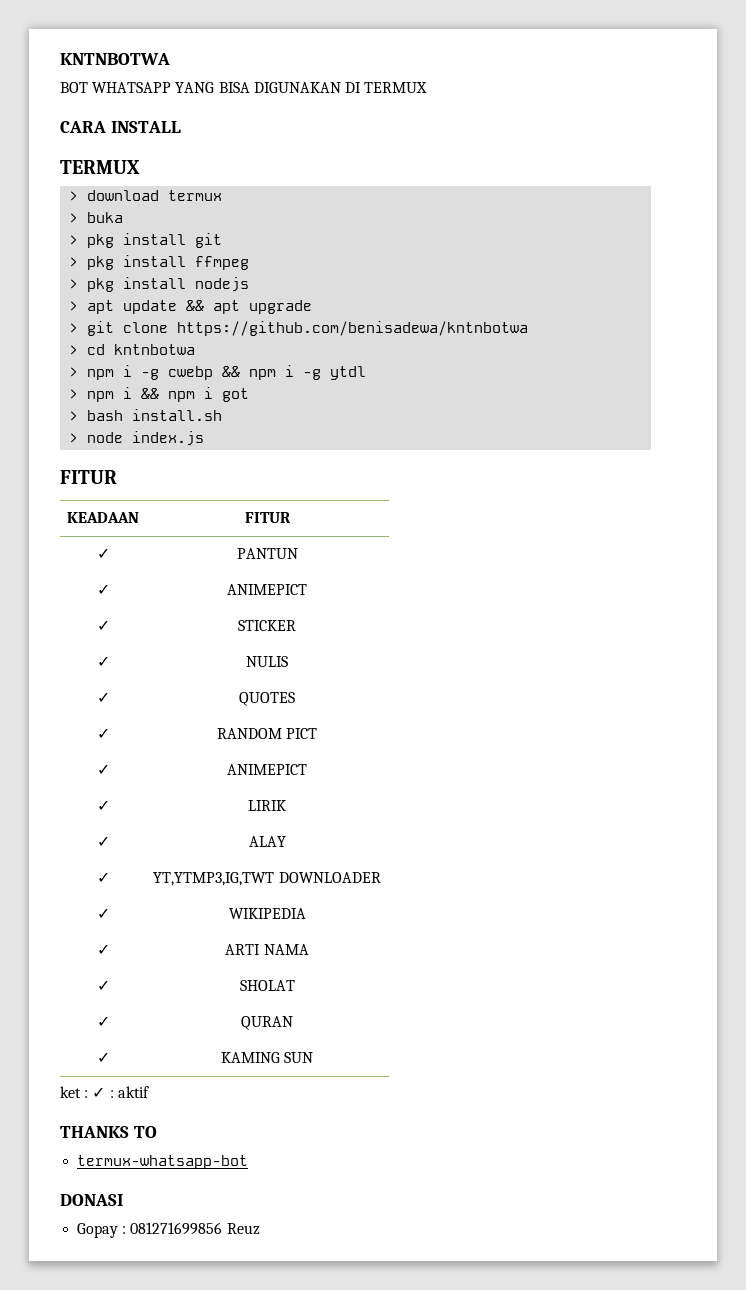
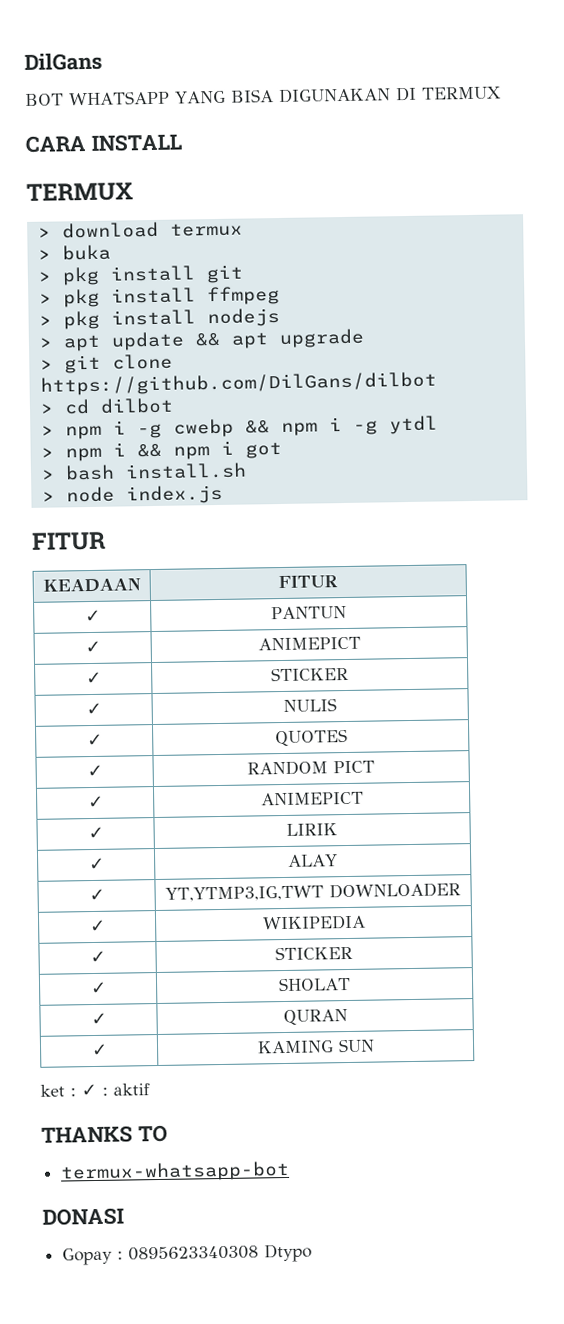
- KNTNBOTWA
+ DilGans
- > git clone https://github.com/benisadewa/kntnbotwa
+ > git clone https://github.com/DilGans/dilbot
- > cd kntnbotwa
+ > cd dilbot
  ✓ | WIKIPEDIA
- ✓ | ARTI NAMA
+ ✓ | STICKER
- Gopay : 081271699856 Reuz
+ Gopay : 0895623340308 Dtypo

